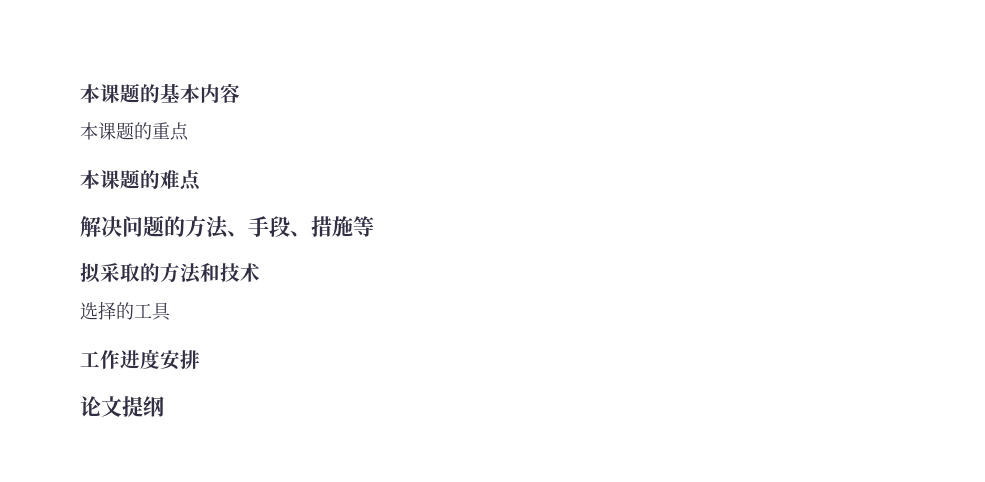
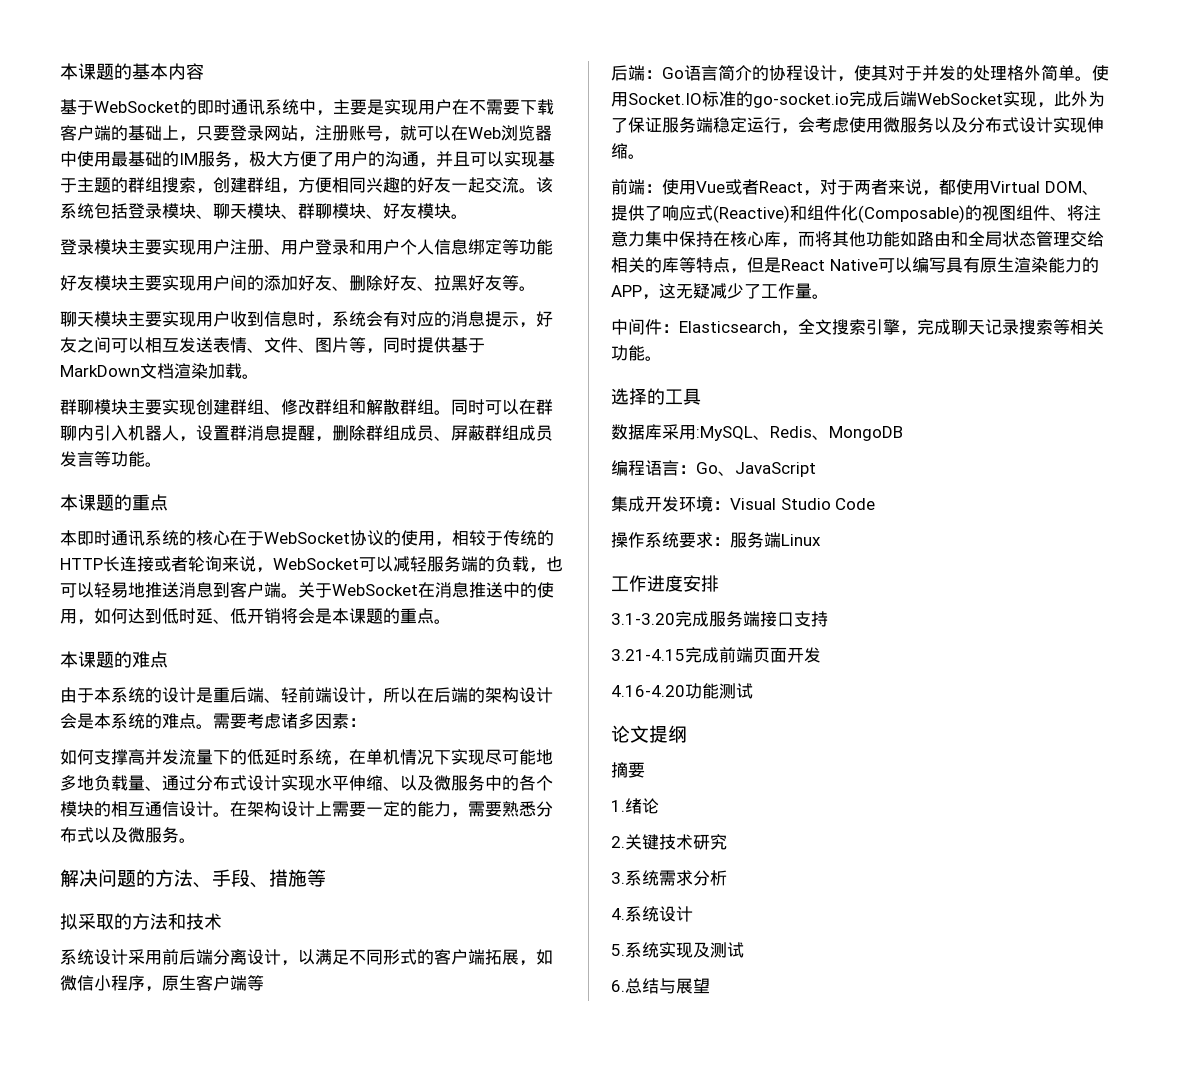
+ 基于WebSocket的即时通讯系统中，主要是实现用户在不需要下载客户端的基础上，只要登录网站，注册账号，就可以在Web浏览器中使用最基础的IM服务，极大方便了用户的沟通，并且可以实现基于主题的群组搜索，创建群组，方便相同兴趣的好友一起交流。该系统包括登录模块、聊天模块、群聊模块、好友模块。
+ 登录模块主要实现用户注册、用户登录和用户个人信息绑定等功能
+ 好友模块主要实现用户间的添加好友、删除好友、拉黑好友等。
+ 聊天模块主要实现用户收到信息时，系统会有对应的消息提示，好友之间可以相互发送表情、文件、图片等，同时提供基于MarkDown文档渲染加载。
+ 群聊模块主要实现创建群组、修改群组和解散群组。同时可以在群聊内引入机器人，设置群消息提醒，删除群组成员、屏蔽群组成员发言等功能。
  本课题的重点
+ 本即时通讯系统的核心在于WebSocket协议的使用，相较于传统的HTTP长连接或者轮询来说，WebSocket可以减轻服务端的负载，也可以轻易地推送消息到客户端。关于WebSocket在消息推送中的使用，如何达到低时延、低开销将会是本课题的重点。
  本课题的难点
+ 由于本系统的设计是重后端、轻前端设计，所以在后端的架构设计会是本系统的难点。需要考虑诸多因素：
+ 如何支撑高并发流量下的低延时系统，在单机情况下实现尽可能地多地负载量、通过分布式设计实现水平伸缩、以及微服务中的各个模块的相互通信设计。在架构设计上需要一定的能力，需要熟悉分布式以及微服务。
+ 系统设计采用前后端分离设计，以满足不同形式的客户端拓展，如微信小程序，原生客户端等
+ 后端：Go语言简介的协程设计，使其对于并发的处理格外简单。使用Socket.IO标准的go-socket.io完成后端WebSocket实现，此外为了保证服务端稳定运行，会考虑使用微服务以及分布式设计实现伸缩。
+ 前端：使用Vue或者React，对于两者来说，都使用Virtual DOM、提供了响应式(Reactive)和组件化(Composable)的视图组件、将注意力集中保持在核心库，而将其他功能如路由和全局状态管理交给相关的库等特点，但是React Native可以编写具有原生渲染能力的APP，这无疑减少了工作量。
+ 中间件：Elasticsearch，全文搜索引擎，完成聊天记录搜索等相关功能。
  选择的工具
+ 数据库采用:MySQL、Redis、MongoDB
+ 编程语言：Go、JavaScript
+ 集成开发环境：Visual Studio Code
+ 操作系统要求：服务端Linux
  工作进度安排
+ 3.1-3.20完成服务端接口支持
+ 3.21-4.15完成前端页面开发
+ 4.16-4.20功能测试
  论文提纲
+ 摘要
+ 1.绪论
+ 2.关键技术研究
+ 3.系统需求分析
+ 4.系统设计
+ 5.系统实现及测试
+ 6.总结与展望

